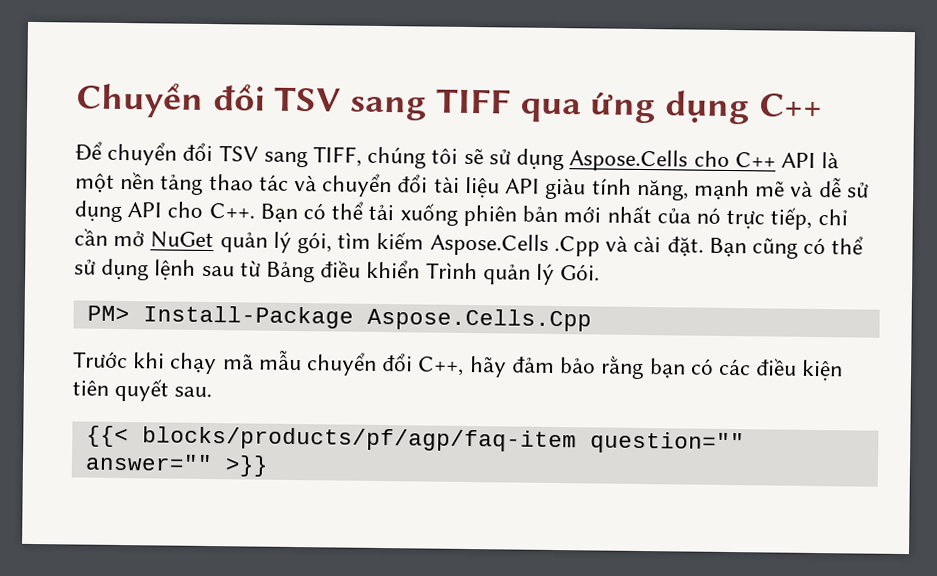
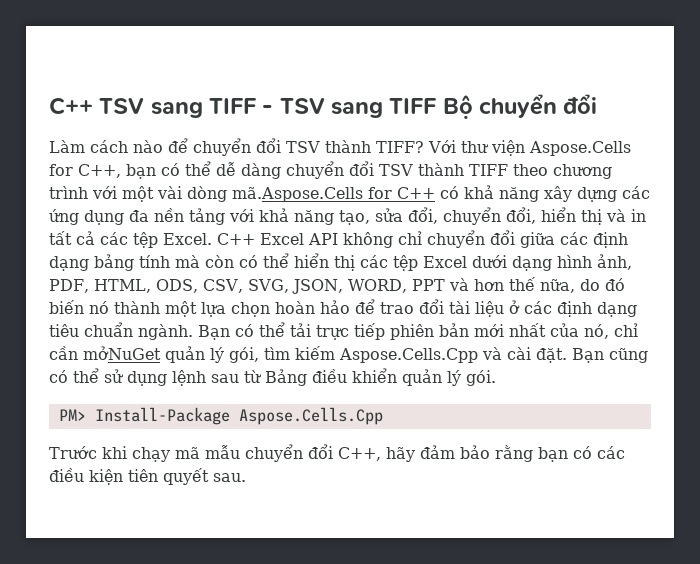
- Chuyển đổi TSV sang TIFF qua ứng dụng C++
- Để chuyển đổi TSV sang TIFF, chúng tôi sẽ sử dụng Aspose.Cells cho C++ API là một nền tảng thao tác và chuyển đổi tài liệu API giàu tính năng, mạnh mẽ và dễ sử dụng API cho C++. Bạn có thể tải xuống phiên bản mới nhất của nó trực tiếp, chỉ cần mở NuGet quản lý gói, tìm kiếm Aspose.Cells .Cpp và cài đặt.
+ C++ TSV sang TIFF - TSV sang TIFF Bộ chuyển đổi
+ Làm cách nào để chuyển đổi TSV thành TIFF? Với thư viện Aspose.Cells for C++, bạn có thể dễ dàng chuyển đổi TSV thành TIFF theo chương trình với một vài dòng mã.Aspose.Cells for C++ có khả năng xây dựng các ứng dụng đa nền tảng với khả năng tạo, sửa đổi, chuyển đổi, hiển thị và in tất cả các tệp Excel. C++ Excel API không chỉ chuyển đổi giữa các định dạng bảng tính mà còn có thể hiển thị các tệp Excel dưới dạng hình ảnh, PDF, HTML, ODS, CSV, SVG, JSON, WORD, PPT và hơn thế nữa, do đó biến nó thành một lựa chọn hoàn hảo để trao đổi tài liệu ở các định dạng tiêu chuẩn ngành. Bạn có thể tải trực tiếp phiên bản mới nhất của nó, chỉ cần mởNuGet quản lý gói, tìm kiếm Aspose.Cells.Cpp và cài đặt.
- Bạn cũng có thể sử dụng lệnh sau từ Bảng điều khiển Trình quản lý Gói.
+ Bạn cũng có thể sử dụng lệnh sau từ Bảng điều khiển quản lý gói.
- {{< blocks/products/pf/agp/faq-item question="" answer="" >}}

